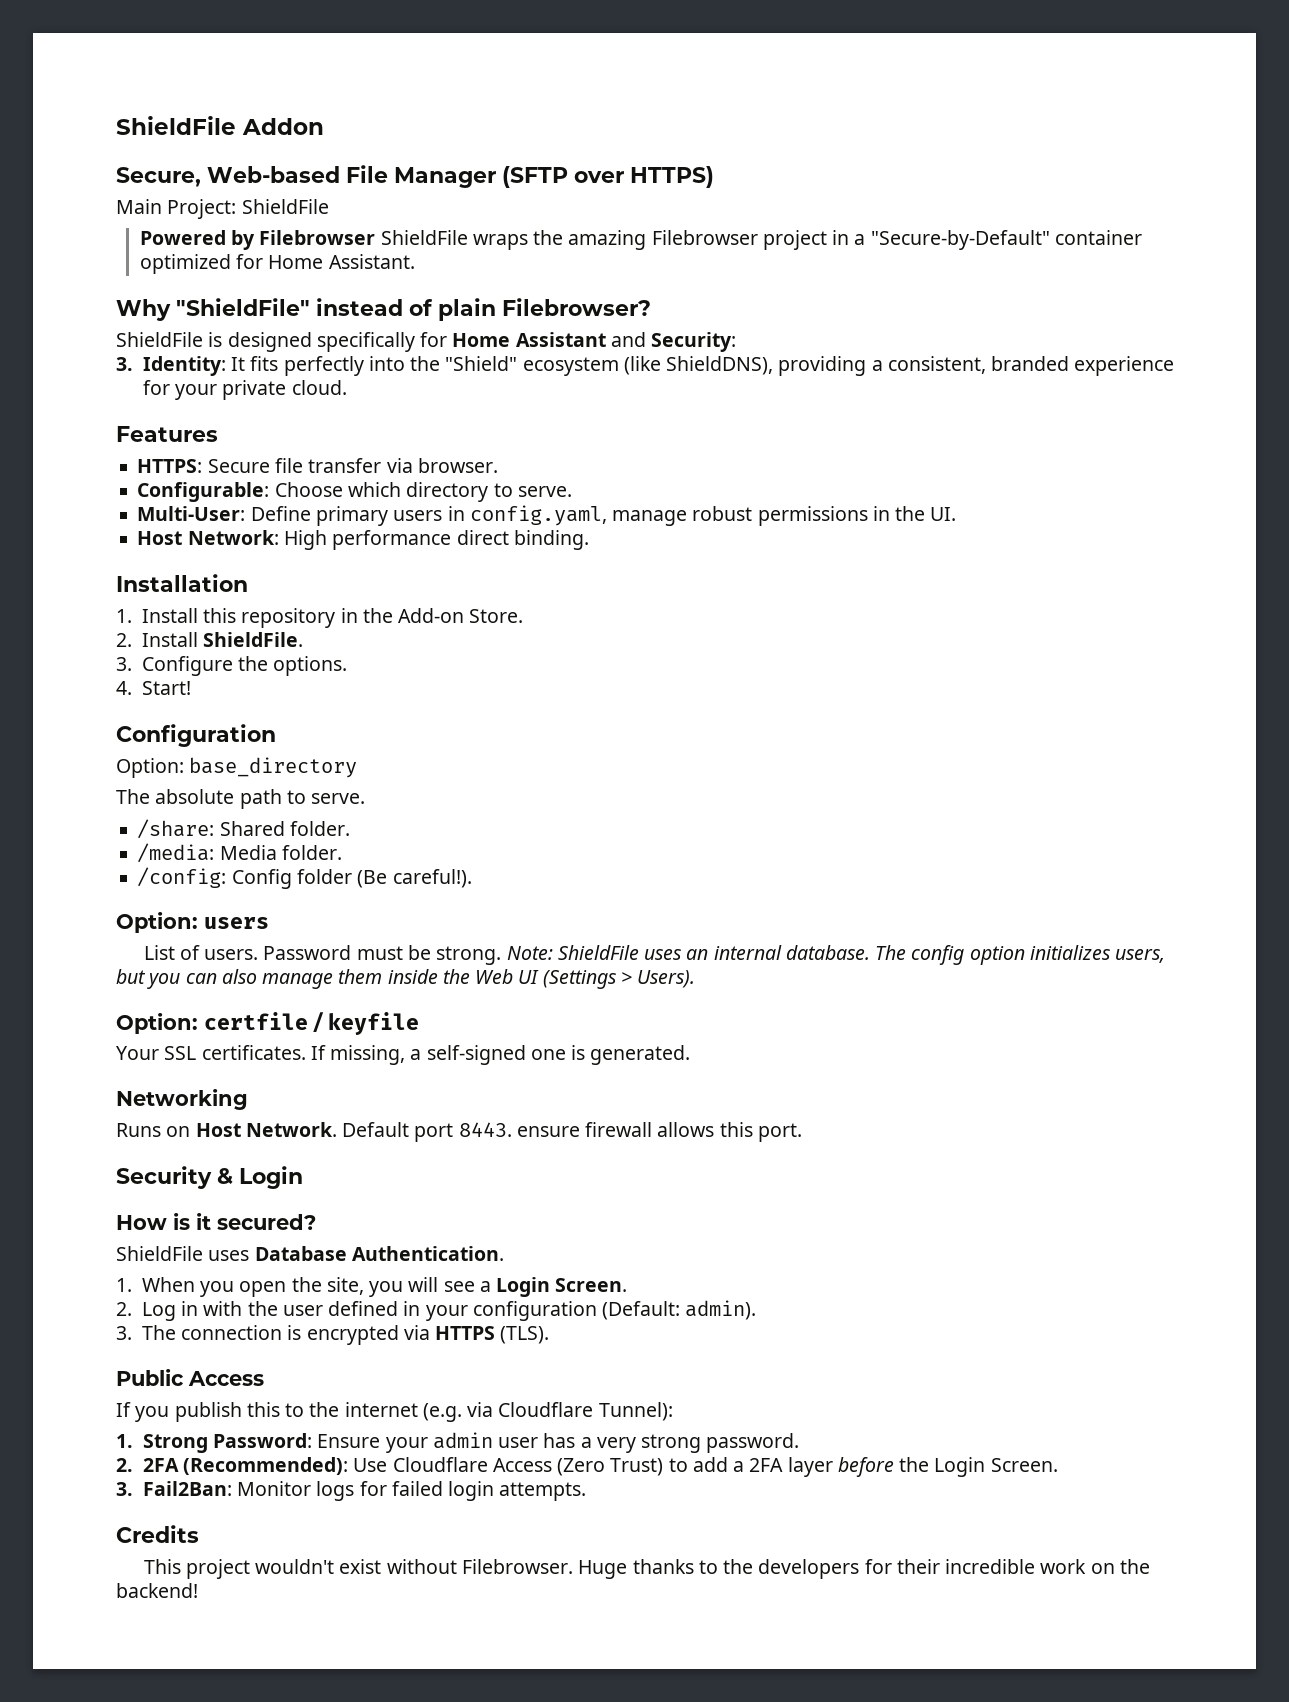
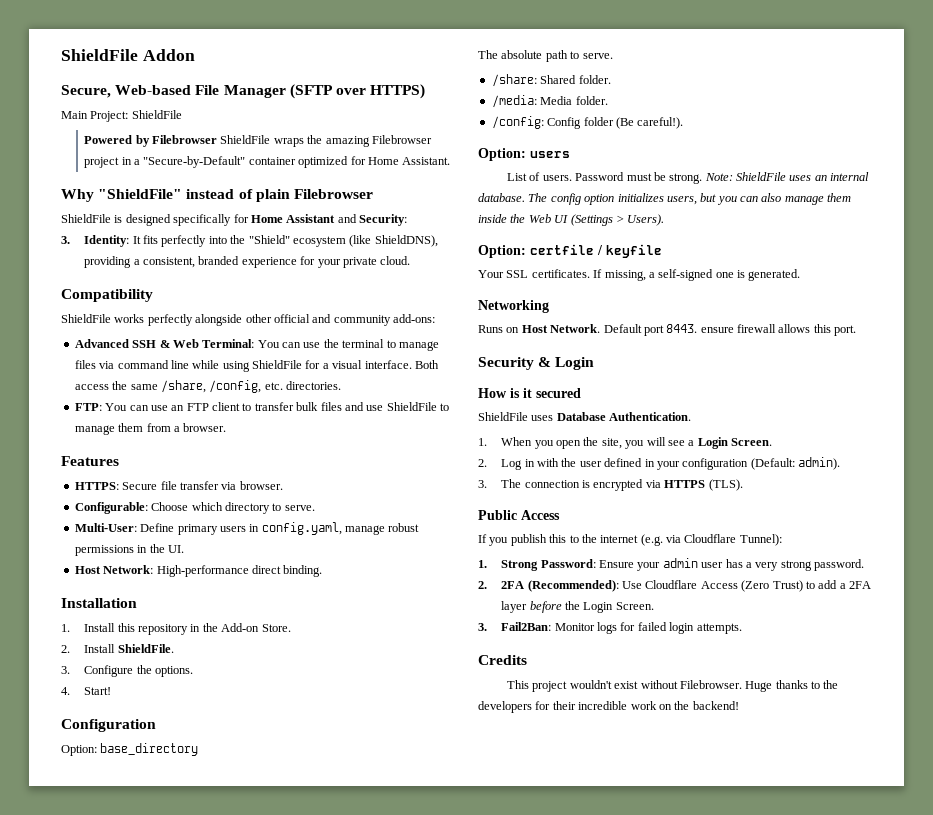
- Why "ShieldFile" instead of plain Filebrowser?
+ Why "ShieldFile" instead of plain Filebrowser
+ Compatibility
+ ShieldFile works perfectly alongside other official and community add-ons:
+ Advanced SSH & Web Terminal: You can use the terminal to manage files via command line while using ShieldFile for a visual interface. Both access the same /share, /config, etc. directories.
+ FTP: You can use an FTP client to transfer bulk files and use ShieldFile to manage them from a browser.
- Host Network: High performance direct binding.
+ Host Network: High-performance direct binding.
- How is it secured?
+ How is it secured

